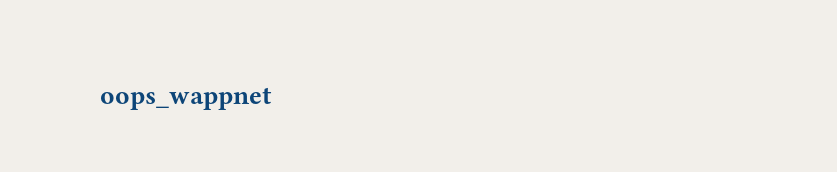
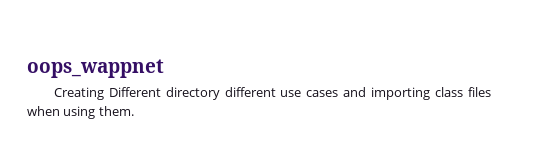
+ Creating Different directory different use cases and importing class files when using them.

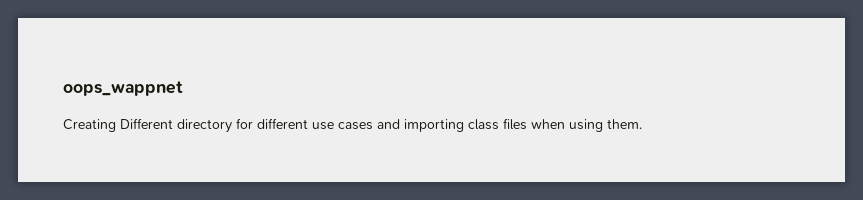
- Creating Different directory different use cases and importing class files when using them.
+ Creating Different directory for different use cases and importing class files when using them.

